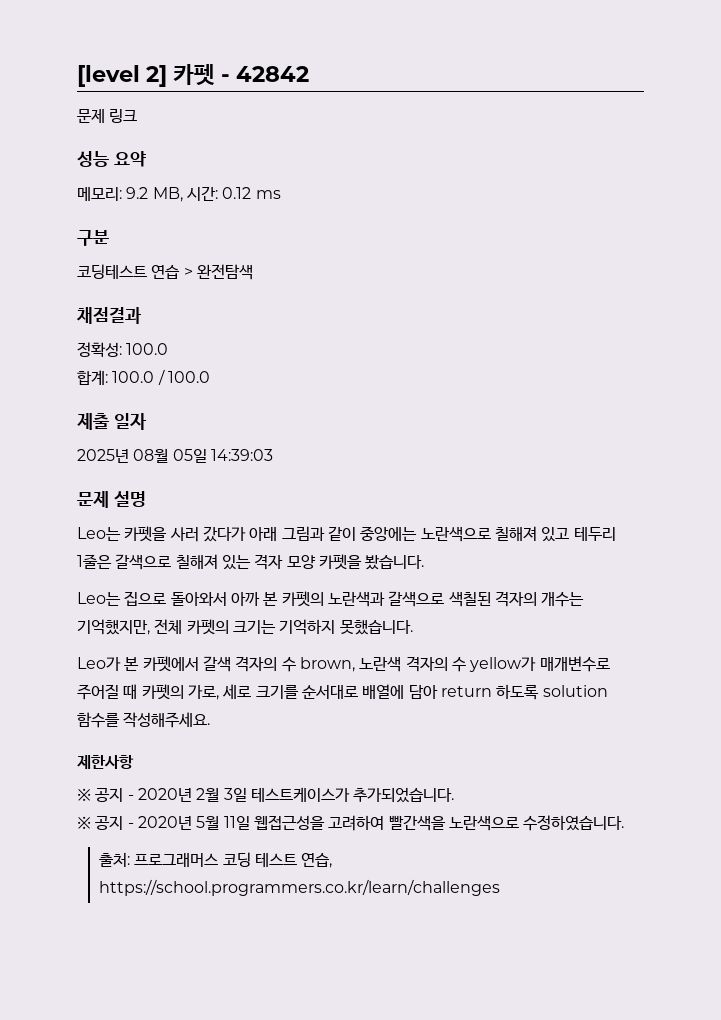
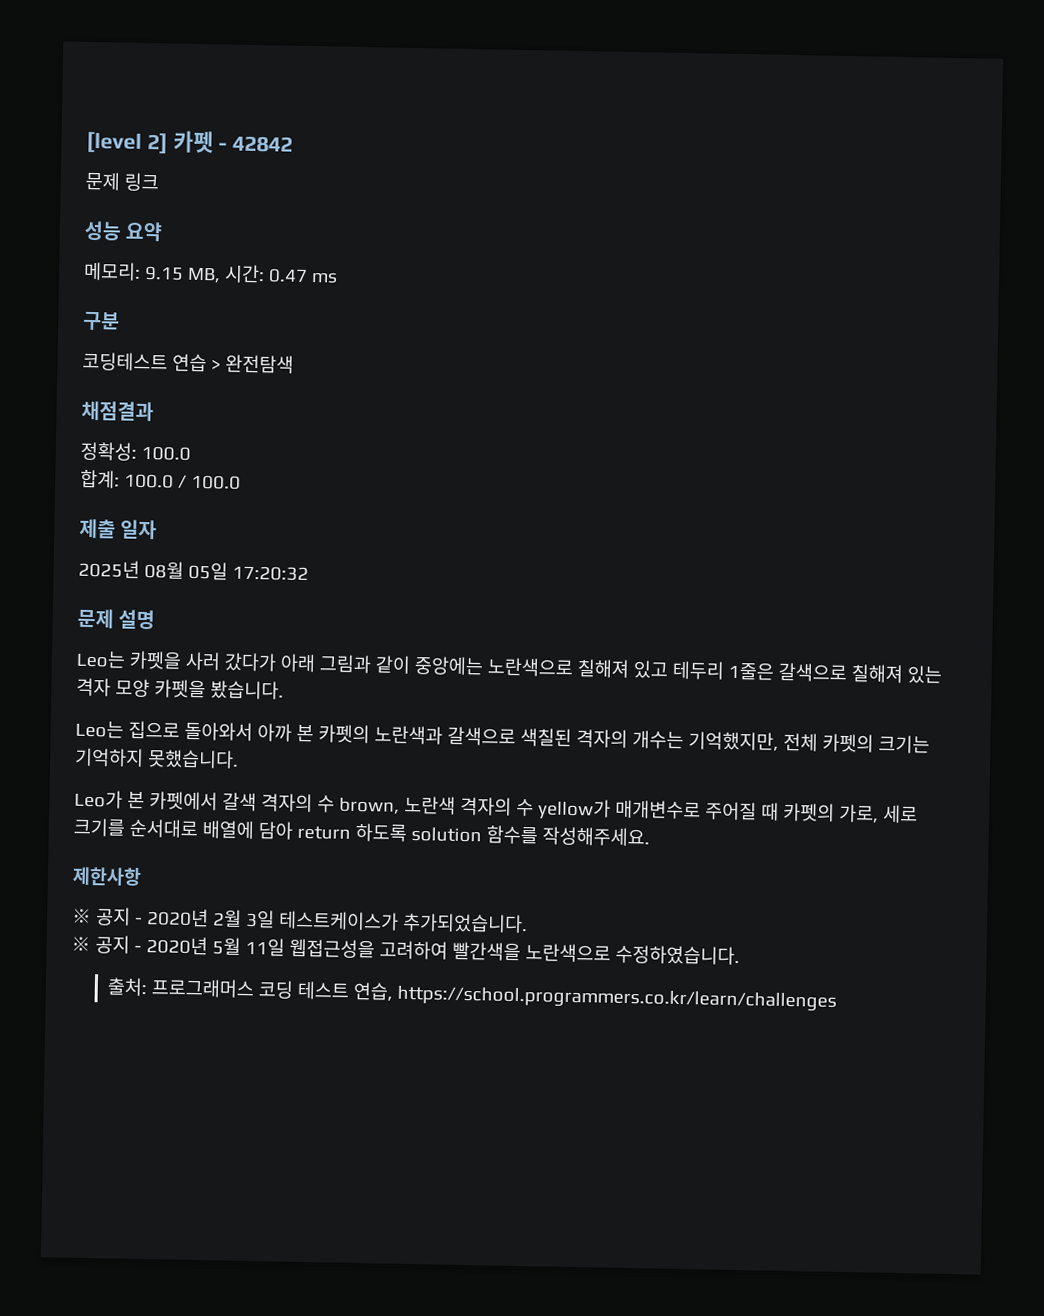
- 메모리: 9.2 MB, 시간: 0.12 ms
+ 메모리: 9.15 MB, 시간: 0.47 ms
- 2025년 08월 05일 14:39:03
+ 2025년 08월 05일 17:20:32

